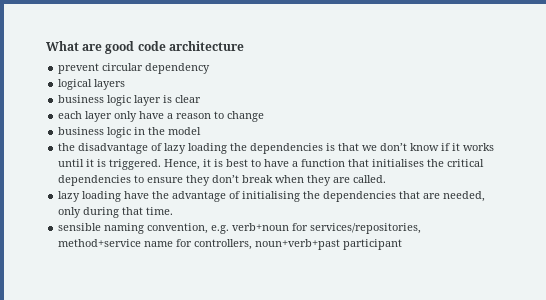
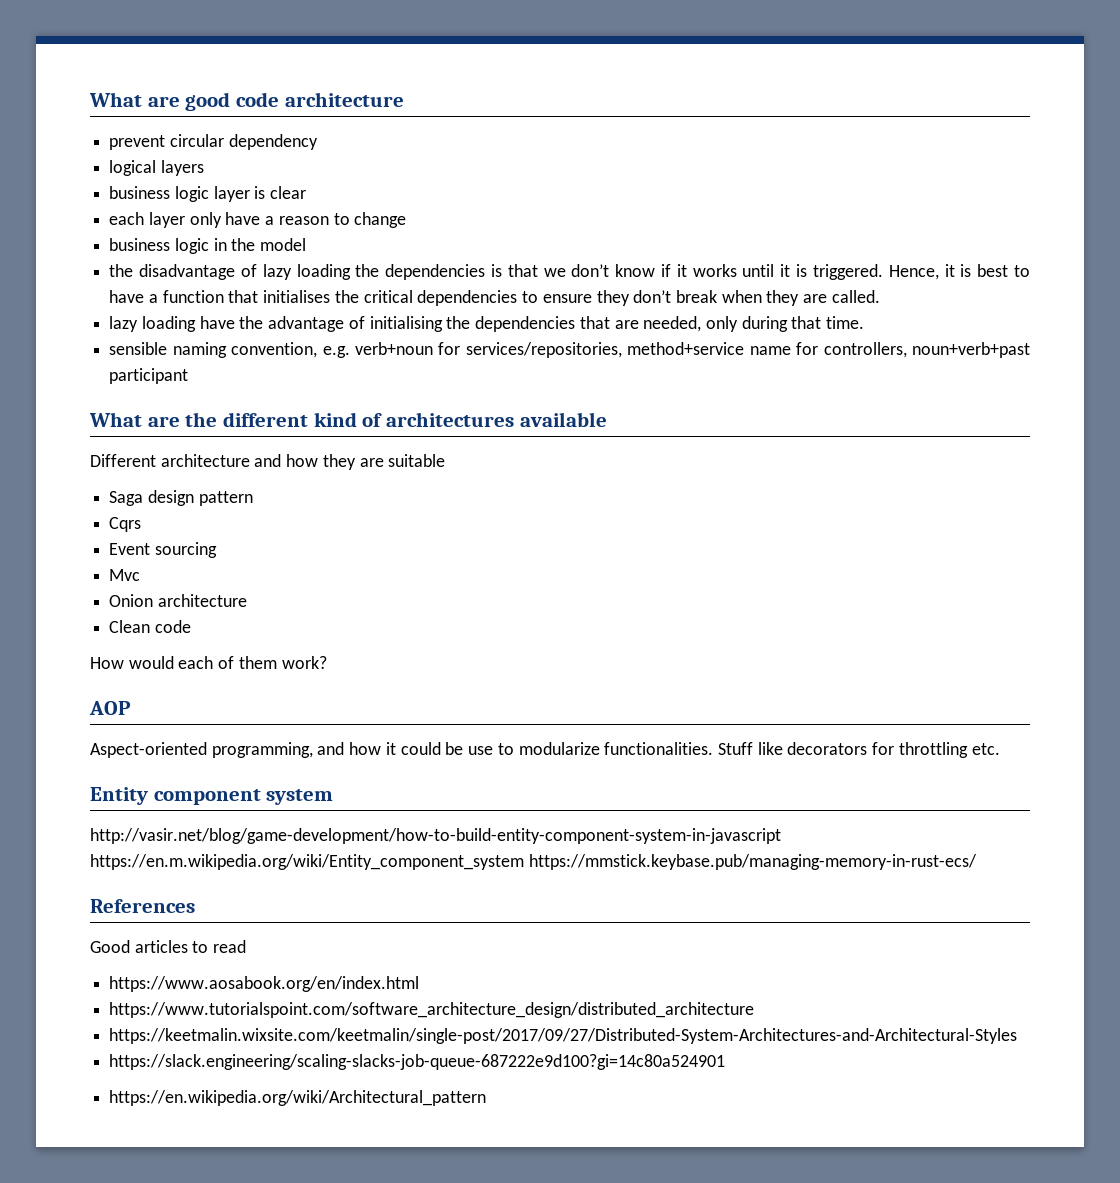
+ What are the different kind of architectures available
+ Different architecture and how they are suitable
+ Saga design pattern
+ Cqrs
+ Event sourcing
+ Mvc
+ Onion architecture
+ Clean code
+ How would each of them work?
+ AOP
+ Aspect-oriented programming, and how it could be use to modularize functionalities. Stuff like decorators for throttling etc.
+ Entity component system
+ http://vasir.net/blog/game-development/how-to-build-entity-component-system-in-javascript https://en.m.wikipedia.org/wiki/Entity_component_system https://mmstick.keybase.pub/managing-memory-in-rust-ecs/
+ References
+ Good articles to read
+ https://www.aosabook.org/en/index.html
+ https://www.tutorialspoint.com/software_architecture_design/distributed_architecture
+ https://keetmalin.wixsite.com/keetmalin/single-post/2017/09/27/Distributed-System-Architectures-and-Architectural-Styles
+ https://slack.engineering/scaling-slacks-job-queue-687222e9d100?gi=14c80a524901
+ https://en.wikipedia.org/wiki/Architectural_pattern

